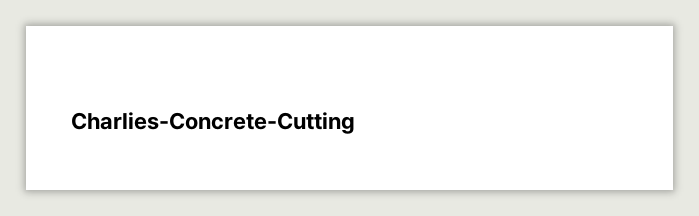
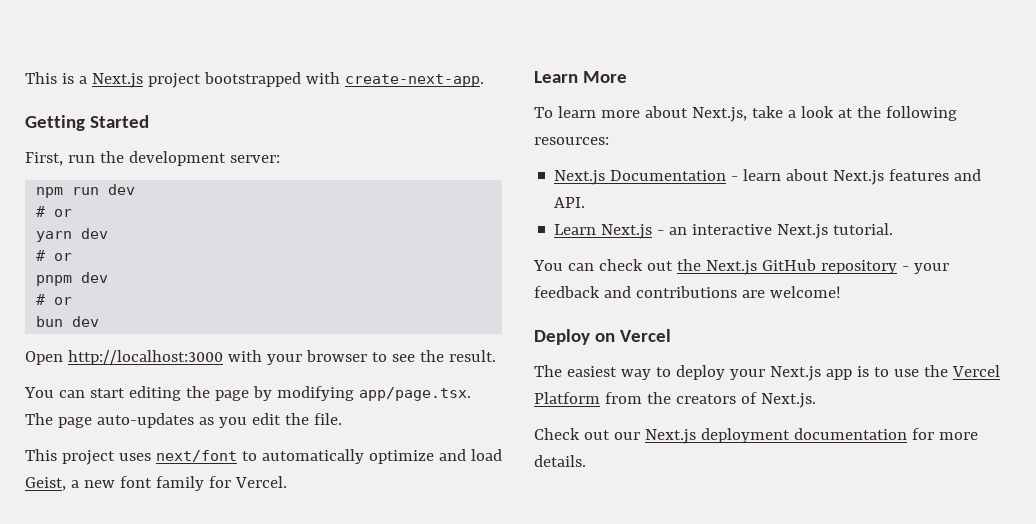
- Charlies-Concrete-Cutting
+ This is a Next.js project bootstrapped with create-next-app.
+ Getting Started
+ First, run the development server:
+ npm run dev
+ # or
+ yarn dev
+ # or
+ pnpm dev
+ # or
+ bun dev
+ Open http://localhost:3000 with your browser to see the result.
+ You can start editing the page by modifying app/page.tsx. The page auto-updates as you edit the file.
+ This project uses next/font to automatically optimize and load Geist, a new font family for Vercel.
+ Learn More
+ To learn more about Next.js, take a look at the following resources:
+ Next.js Documentation - learn about Next.js features and API.
+ Learn Next.js - an interactive Next.js tutorial.
+ You can check out the Next.js GitHub repository - your feedback and contributions are welcome!
+ Deploy on Vercel
+ The easiest way to deploy your Next.js app is to use the Vercel Platform from the creators of Next.js.
+ Check out our Next.js deployment documentation for more details.

